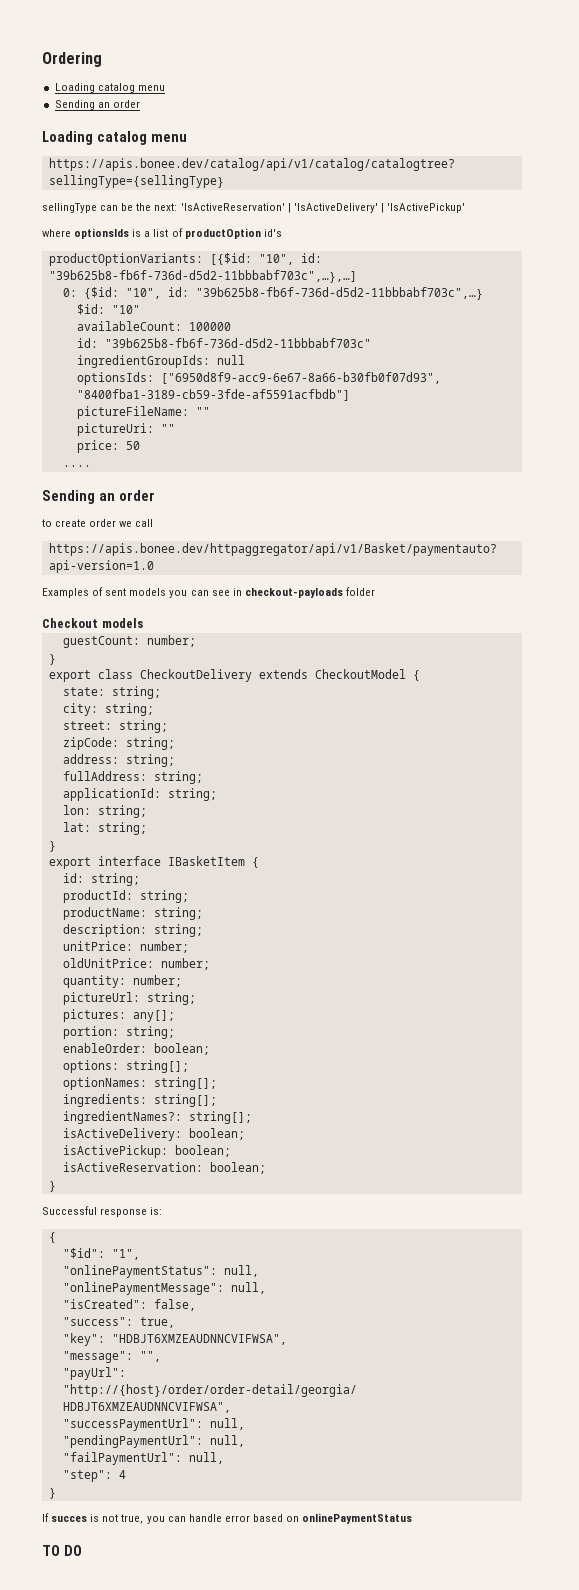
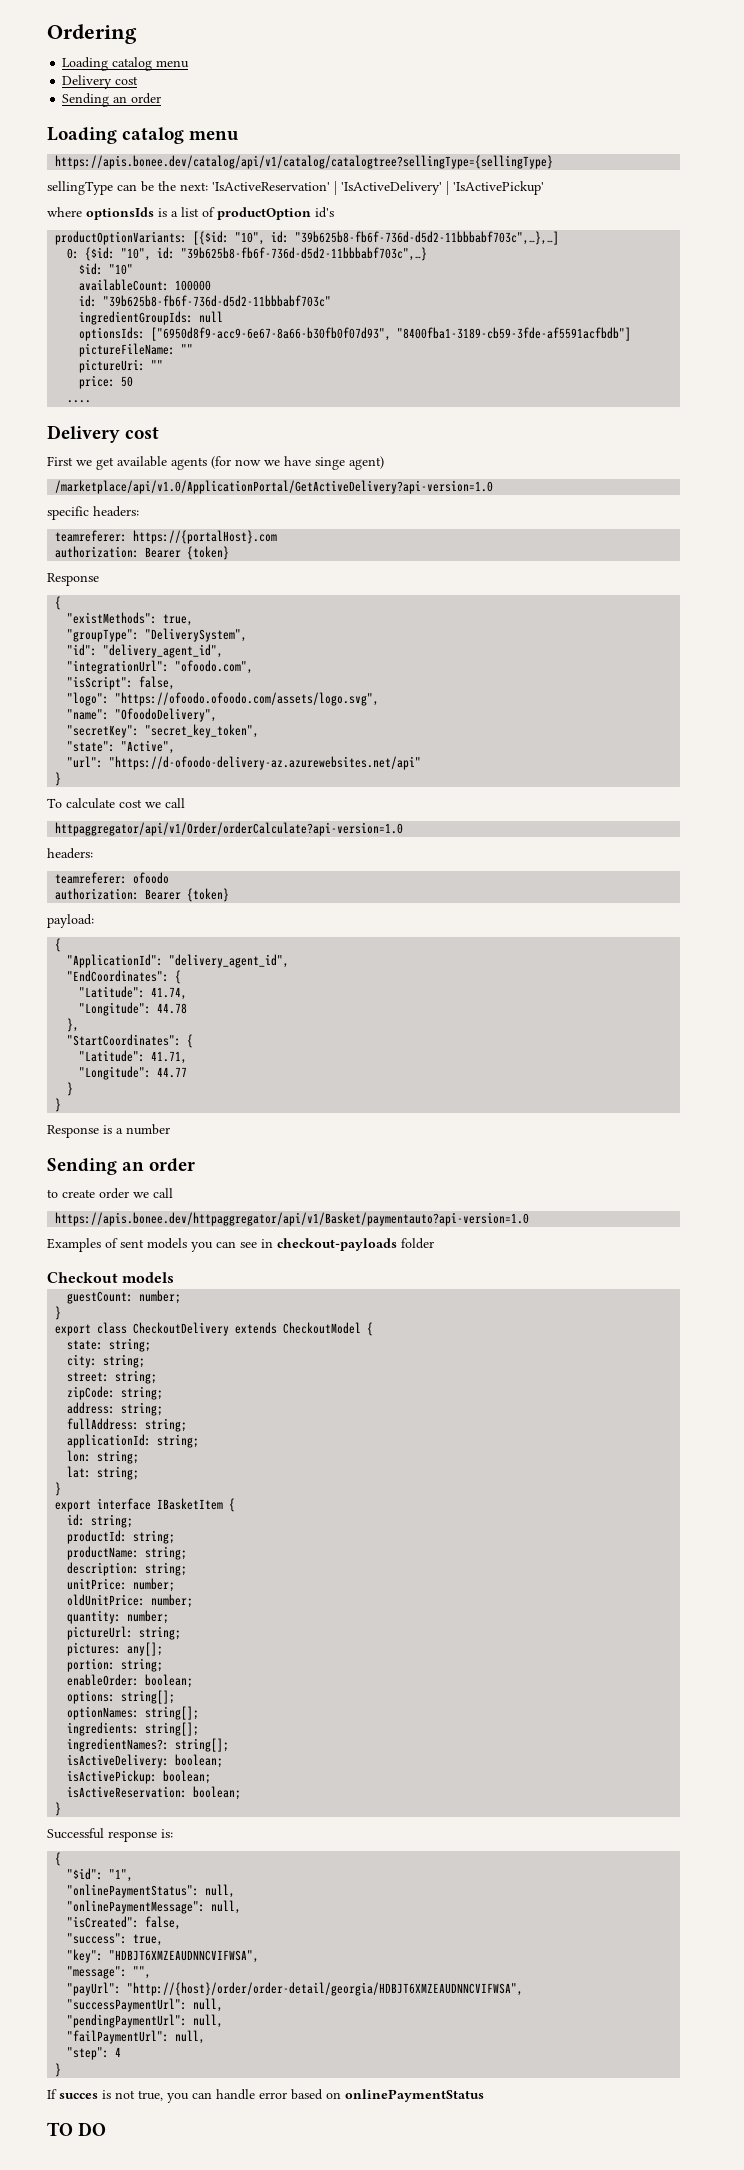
  Ordering
  Loading catalog menu
+ Delivery cost
  ....
+ Delivery cost
+ First we get available agents (for now we have singe agent)
+ /marketplace/api/v1.0/ApplicationPortal/GetActiveDelivery?api-version=1.0
+ specific headers:
+ teamreferer: https://{portalHost}.com
+ authorization: Bearer {token}
+ Response
+ {
+ "existMethods": true,
+ "groupType": "DeliverySystem",
+ "id": "delivery_agent_id",
+ "integrationUrl": "ofoodo.com",
+ "isScript": false,
+ "logo": "https://ofoodo.ofoodo.com/assets/logo.svg",
+ "name": "OfoodoDelivery",
+ "secretKey": "secret_key_token",
+ "state": "Active",
+ "url": "https://d-ofoodo-delivery-az.azurewebsites.net/api"
+ }
+ To calculate cost we call
+ httpaggregator/api/v1/Order/orderCalculate?api-version=1.0
+ headers:
+ teamreferer: ofoodo
+ authorization: Bearer {token}
+ payload:
+ {
+ "ApplicationId": "delivery_agent_id",
+ "EndCoordinates": {
+ "Latitude": 41.74,
+ "Longitude": 44.78
+ },
+ "StartCoordinates": {
+ "Latitude": 41.71,
+ "Longitude": 44.77
+ }
+ }
+ Response is a number

